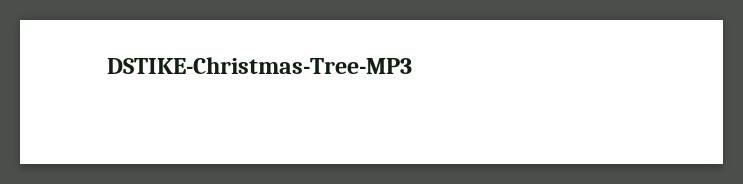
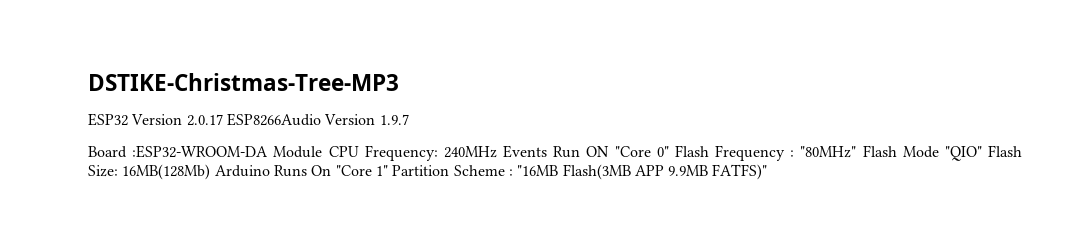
+ ESP32 Version 2.0.17 ESP8266Audio Version 1.9.7
+ Board :ESP32-WROOM-DA Module CPU Frequency: 240MHz Events Run ON "Core 0" Flash Frequency : "80MHz" Flash Mode "QIO" Flash Size: 16MB(128Mb) Arduino Runs On "Core 1" Partition Scheme : "16MB Flash(3MB APP 9.9MB FATFS)"

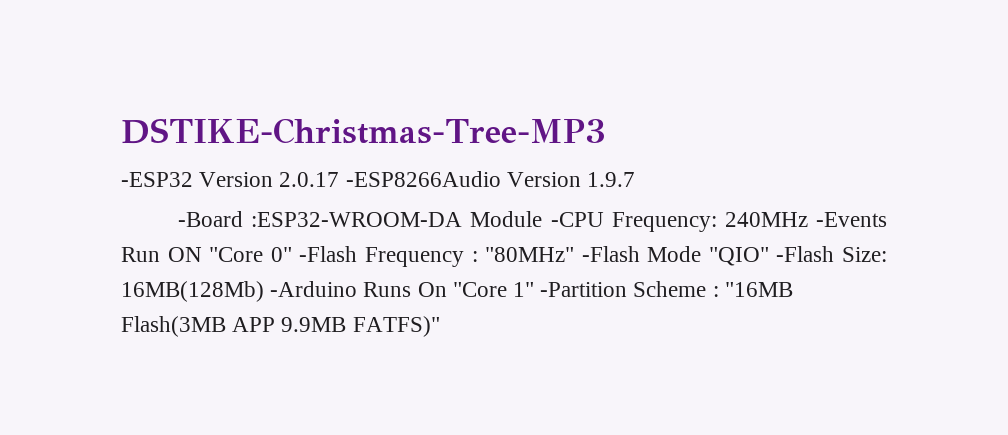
- ESP32 Version 2.0.17 ESP8266Audio Version 1.9.7
+ -ESP32 Version 2.0.17 -ESP8266Audio Version 1.9.7
- Board :ESP32-WROOM-DA Module CPU Frequency: 240MHz Events Run ON "Core 0" Flash Frequency : "80MHz" Flash Mode "QIO" Flash Size: 16MB(128Mb) Arduino Runs On "Core 1" Partition Scheme : "16MB Flash(3MB APP 9.9MB FATFS)"
+ -Board :ESP32-WROOM-DA Module -CPU Frequency: 240MHz -Events Run ON "Core 0" -Flash Frequency : "80MHz" -Flash Mode "QIO" -Flash Size: 16MB(128Mb) -Arduino Runs On "Core 1" -Partition Scheme : "16MB Flash(3MB APP 9.9MB FATFS)"

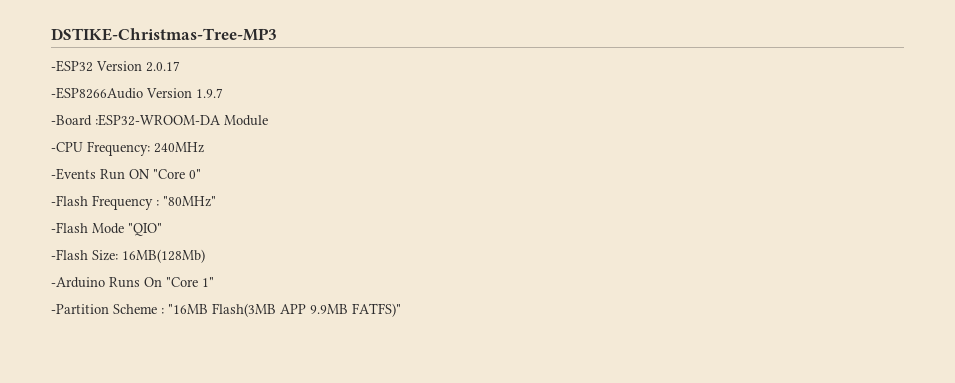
- -ESP32 Version 2.0.17 -ESP8266Audio Version 1.9.7
+ -ESP32 Version 2.0.17
+ -ESP8266Audio Version 1.9.7
- -Board :ESP32-WROOM-DA Module -CPU Frequency: 240MHz -Events Run ON "Core 0" -Flash Frequency : "80MHz" -Flash Mode "QIO" -Flash Size: 16MB(128Mb) -Arduino Runs On "Core 1" -Partition Scheme : "16MB Flash(3MB APP 9.9MB FATFS)"
+ -Board :ESP32-WROOM-DA Module
+ -CPU Frequency: 240MHz
+ -Events Run ON "Core 0"
+ -Flash Frequency : "80MHz"
+ -Flash Mode "QIO"
+ -Flash Size: 16MB(128Mb)
+ -Arduino Runs On "Core 1"
+ -Partition Scheme : "16MB Flash(3MB APP 9.9MB FATFS)"

